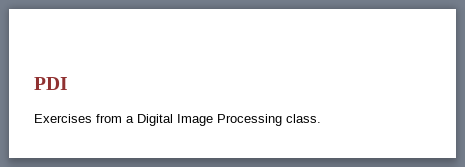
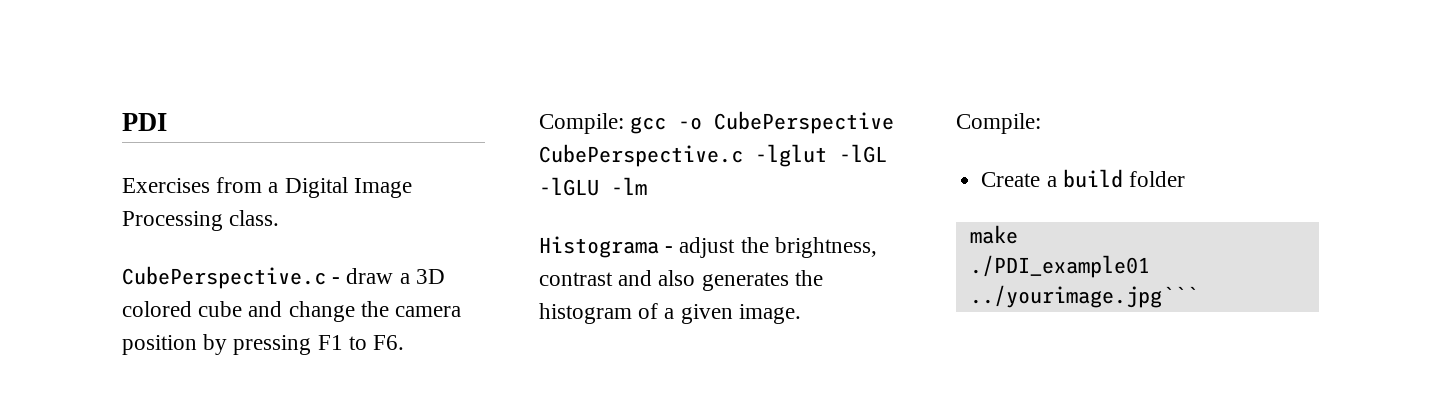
+ CubePerspective.c - draw a 3D colored cube and change the camera position by pressing F1 to F6. Compile: gcc -o CubePerspective CubePerspective.c -lglut -lGL -lGLU -lm
+ Histograma - adjust the brightness, contrast and also generates the histogram of a given image.
+ Compile:
+ Create a build folder
+ make
+ ./PDI_example01 ../yourimage.jpg```

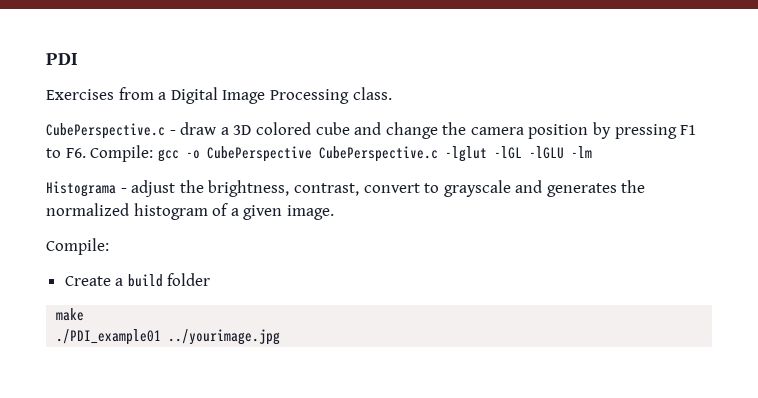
- Histograma - adjust the brightness, contrast and also generates the histogram of a given image.
+ Histograma - adjust the brightness, contrast, convert to grayscale and generates the normalized histogram of a given image.
- ./PDI_example01 ../yourimage.jpg```
+ ./PDI_example01 ../yourimage.jpg

